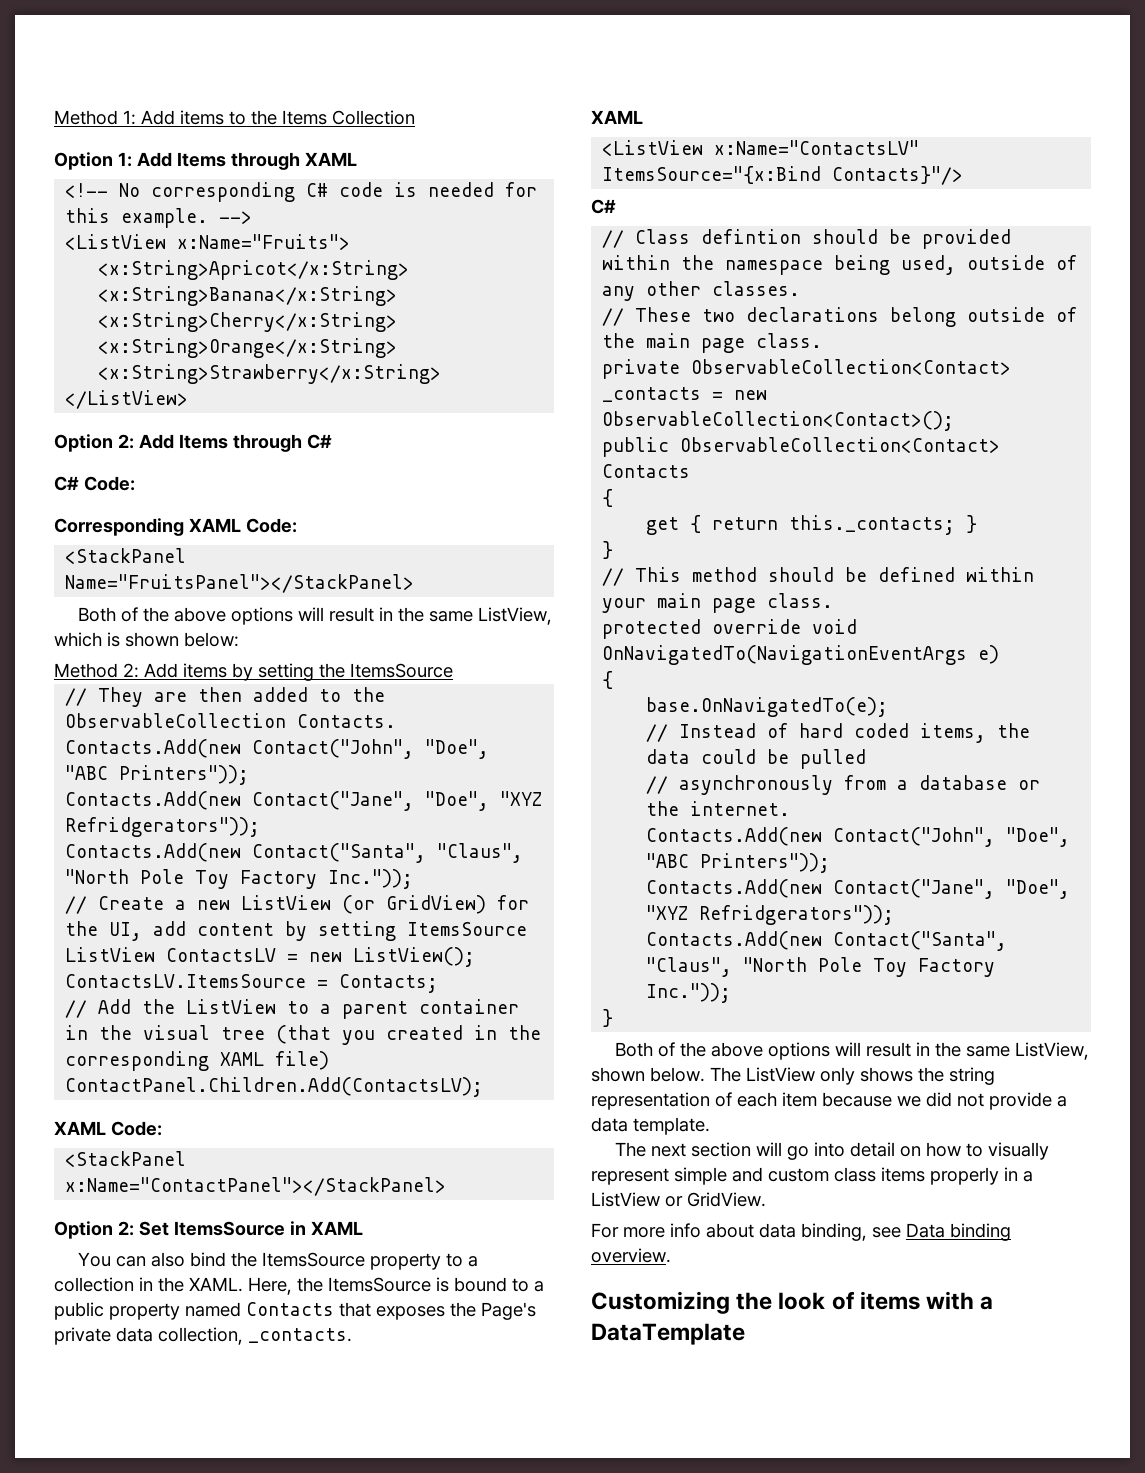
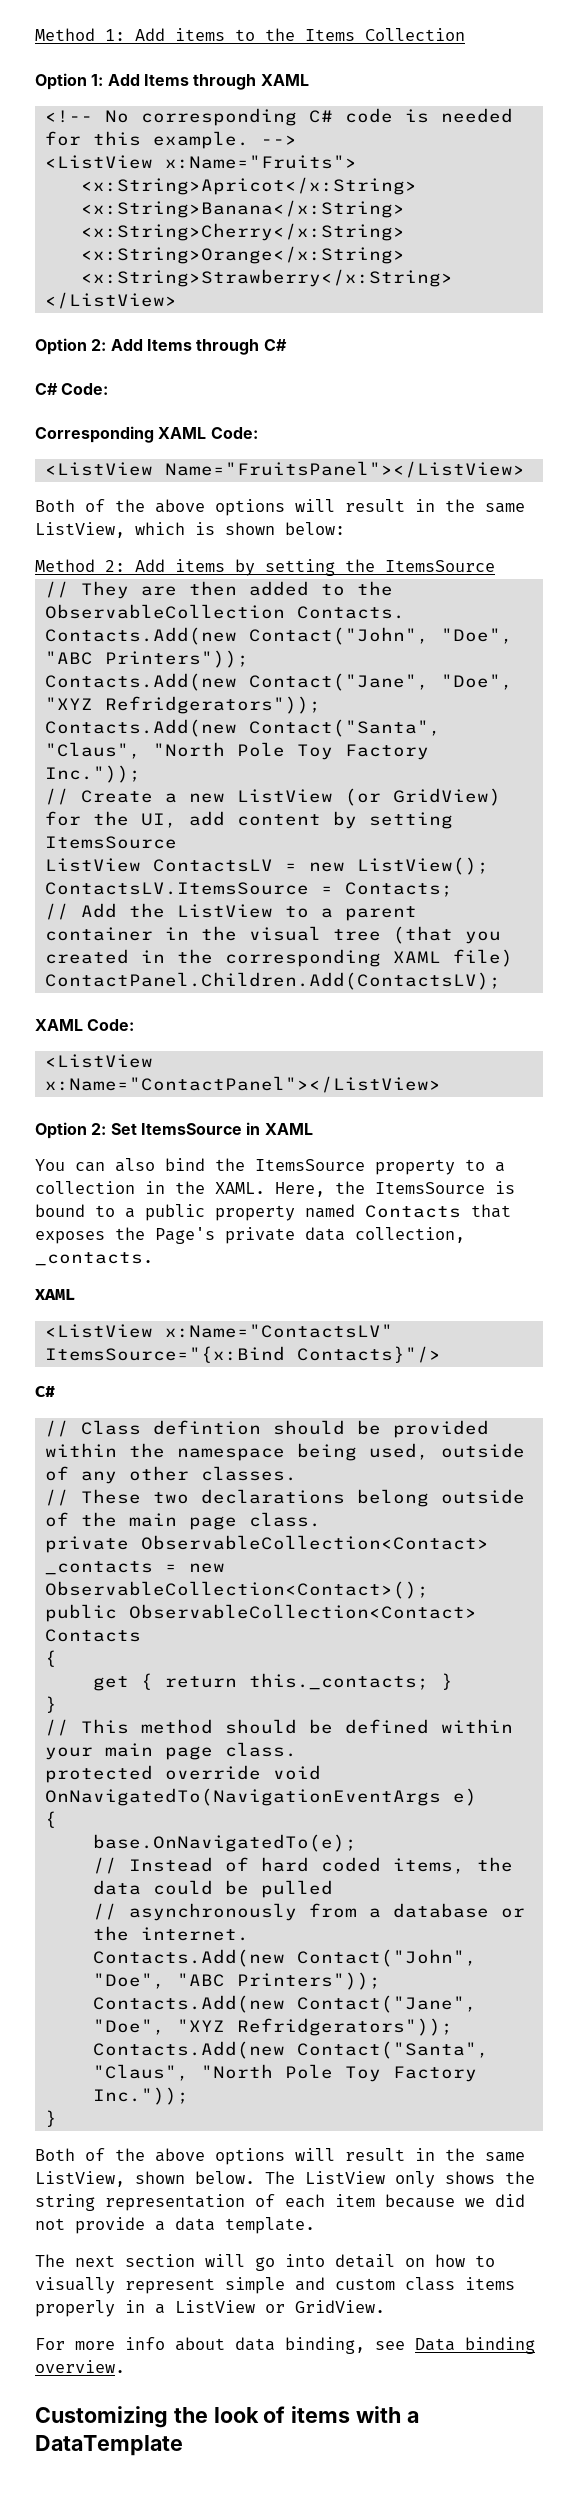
- <StackPanel Name="FruitsPanel"></StackPanel>
+ <ListView Name="FruitsPanel"></ListView>
- <StackPanel x:Name="ContactPanel"></StackPanel>
+ <ListView x:Name="ContactPanel"></ListView>

